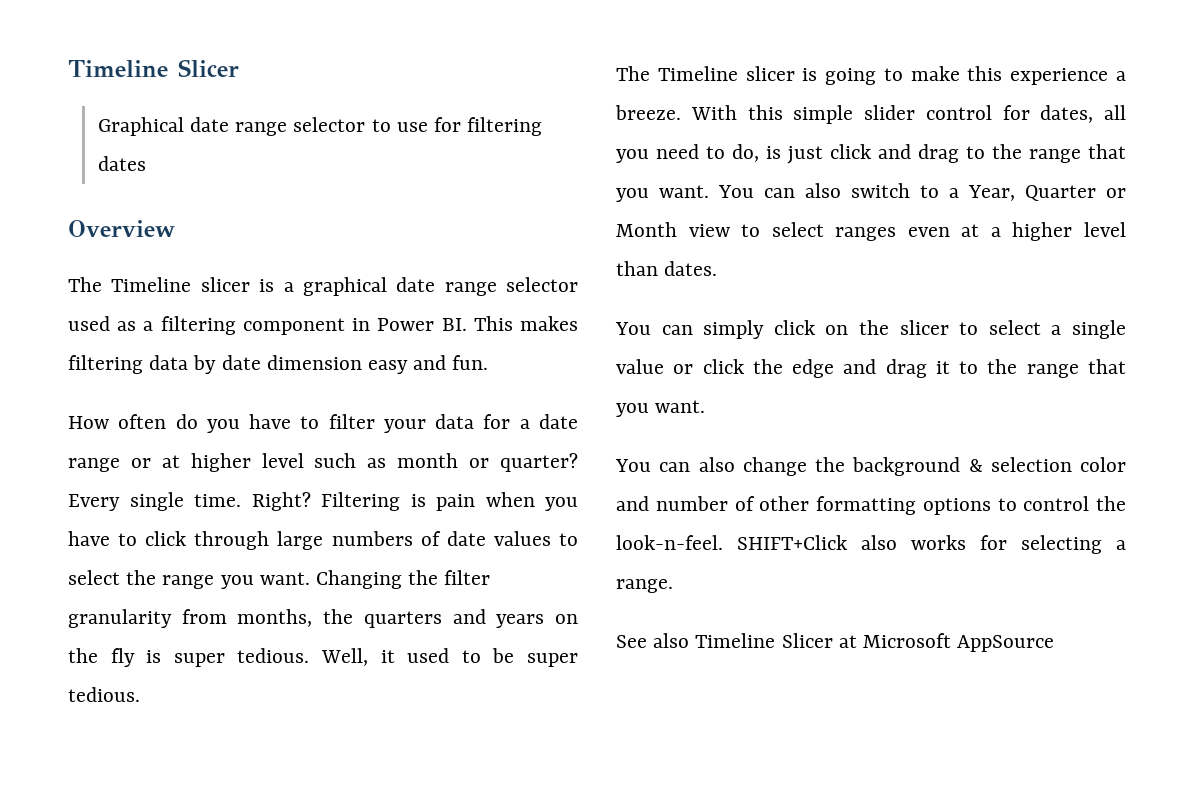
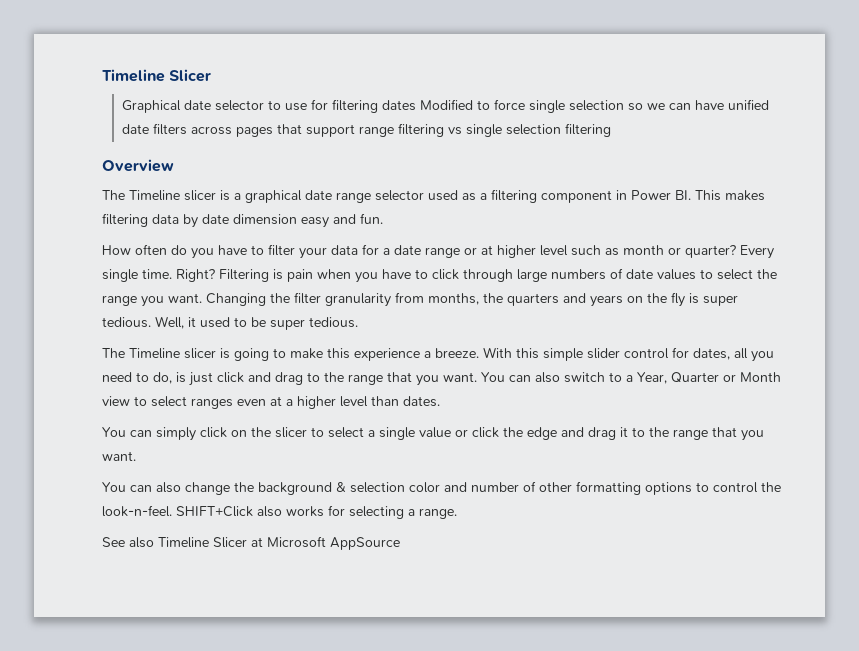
- Graphical date range selector to use for filtering dates
+ Graphical date selector to use for filtering dates Modified to force single selection so we can have unified date filters across pages that support range filtering vs single selection filtering

